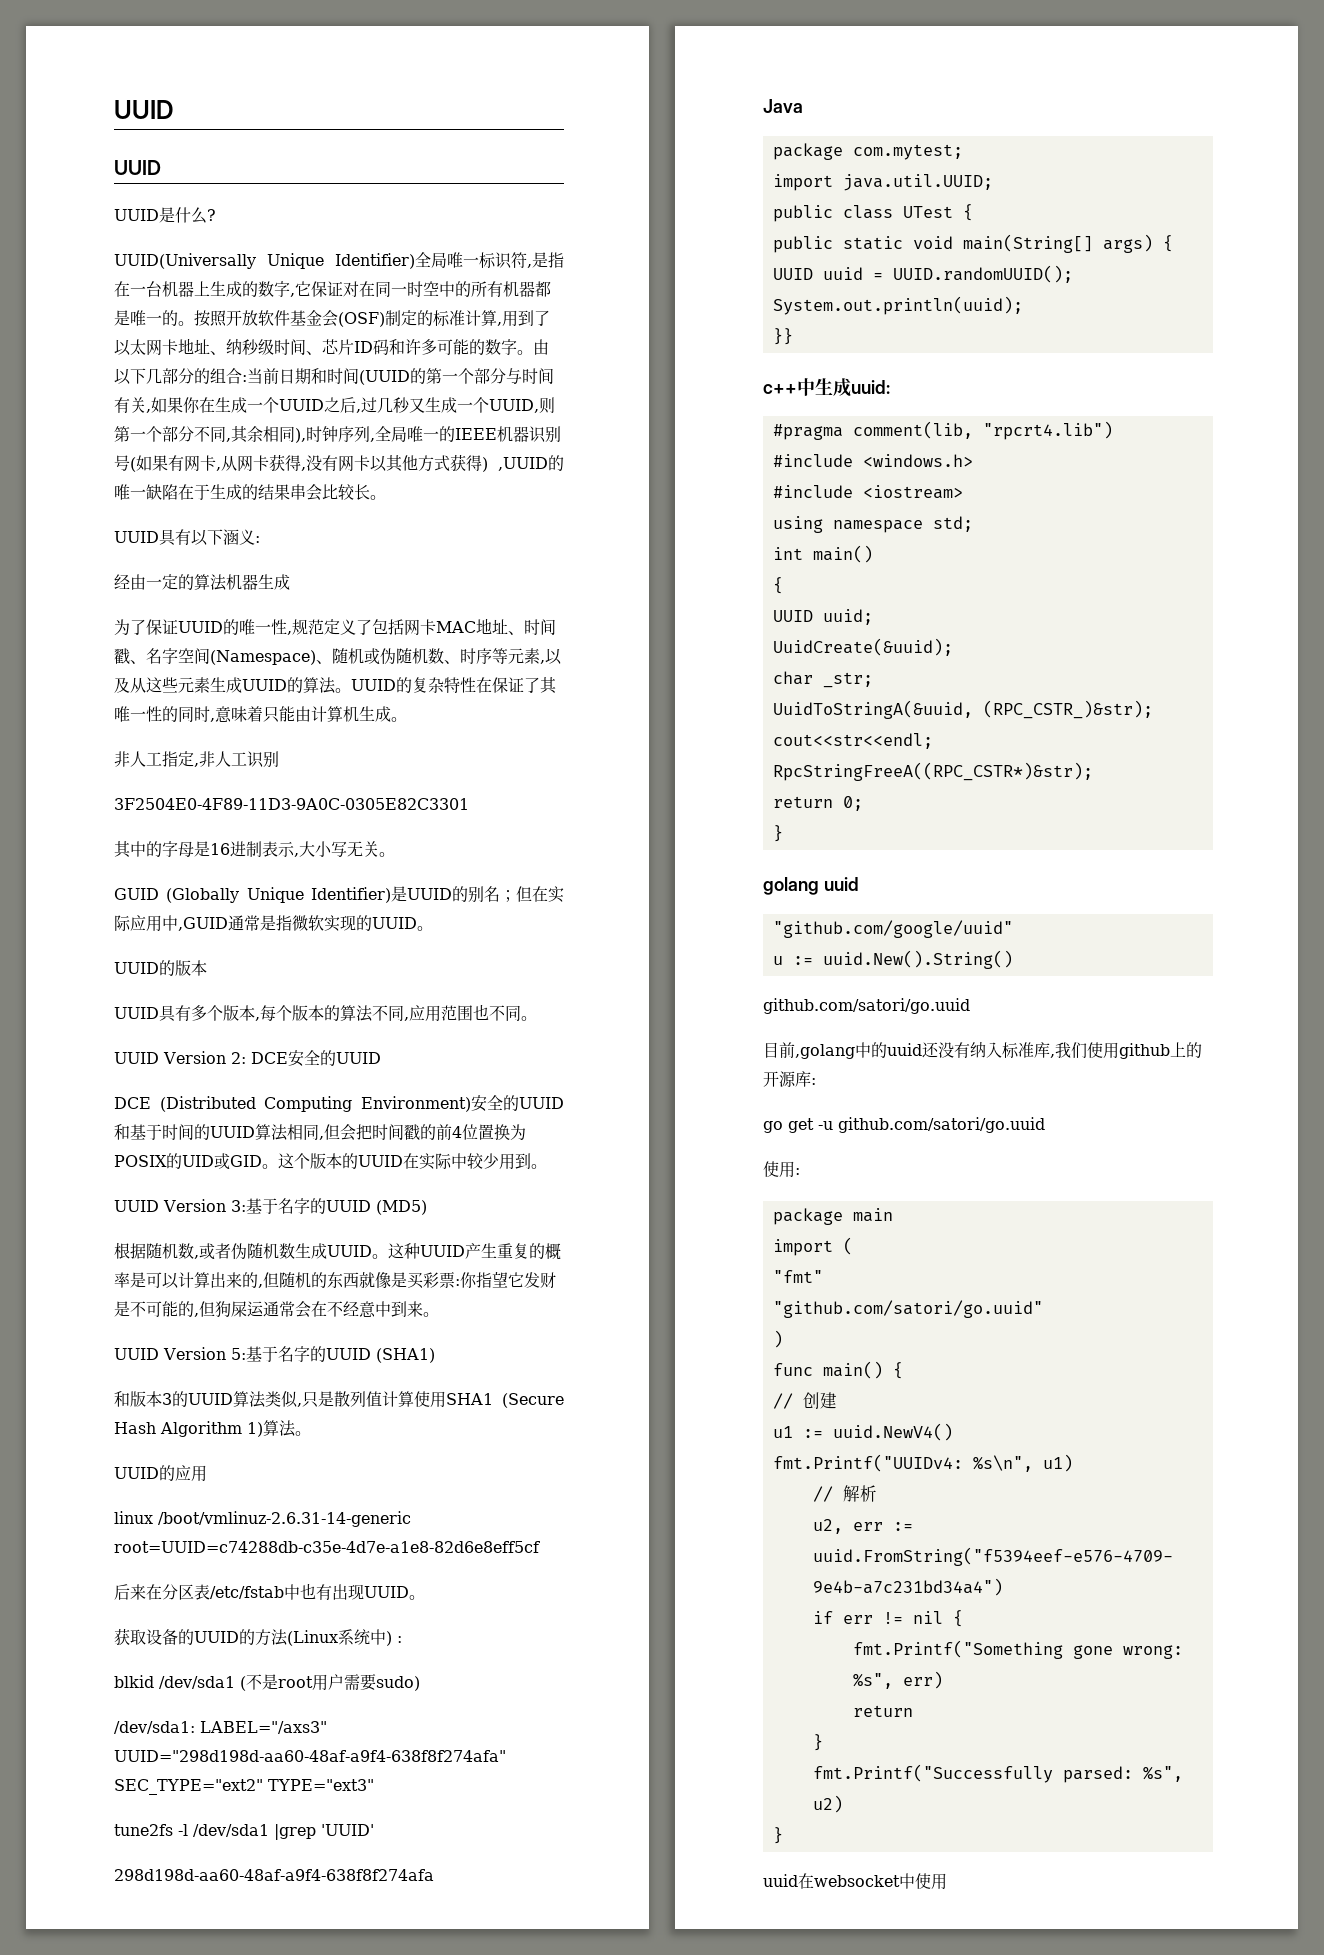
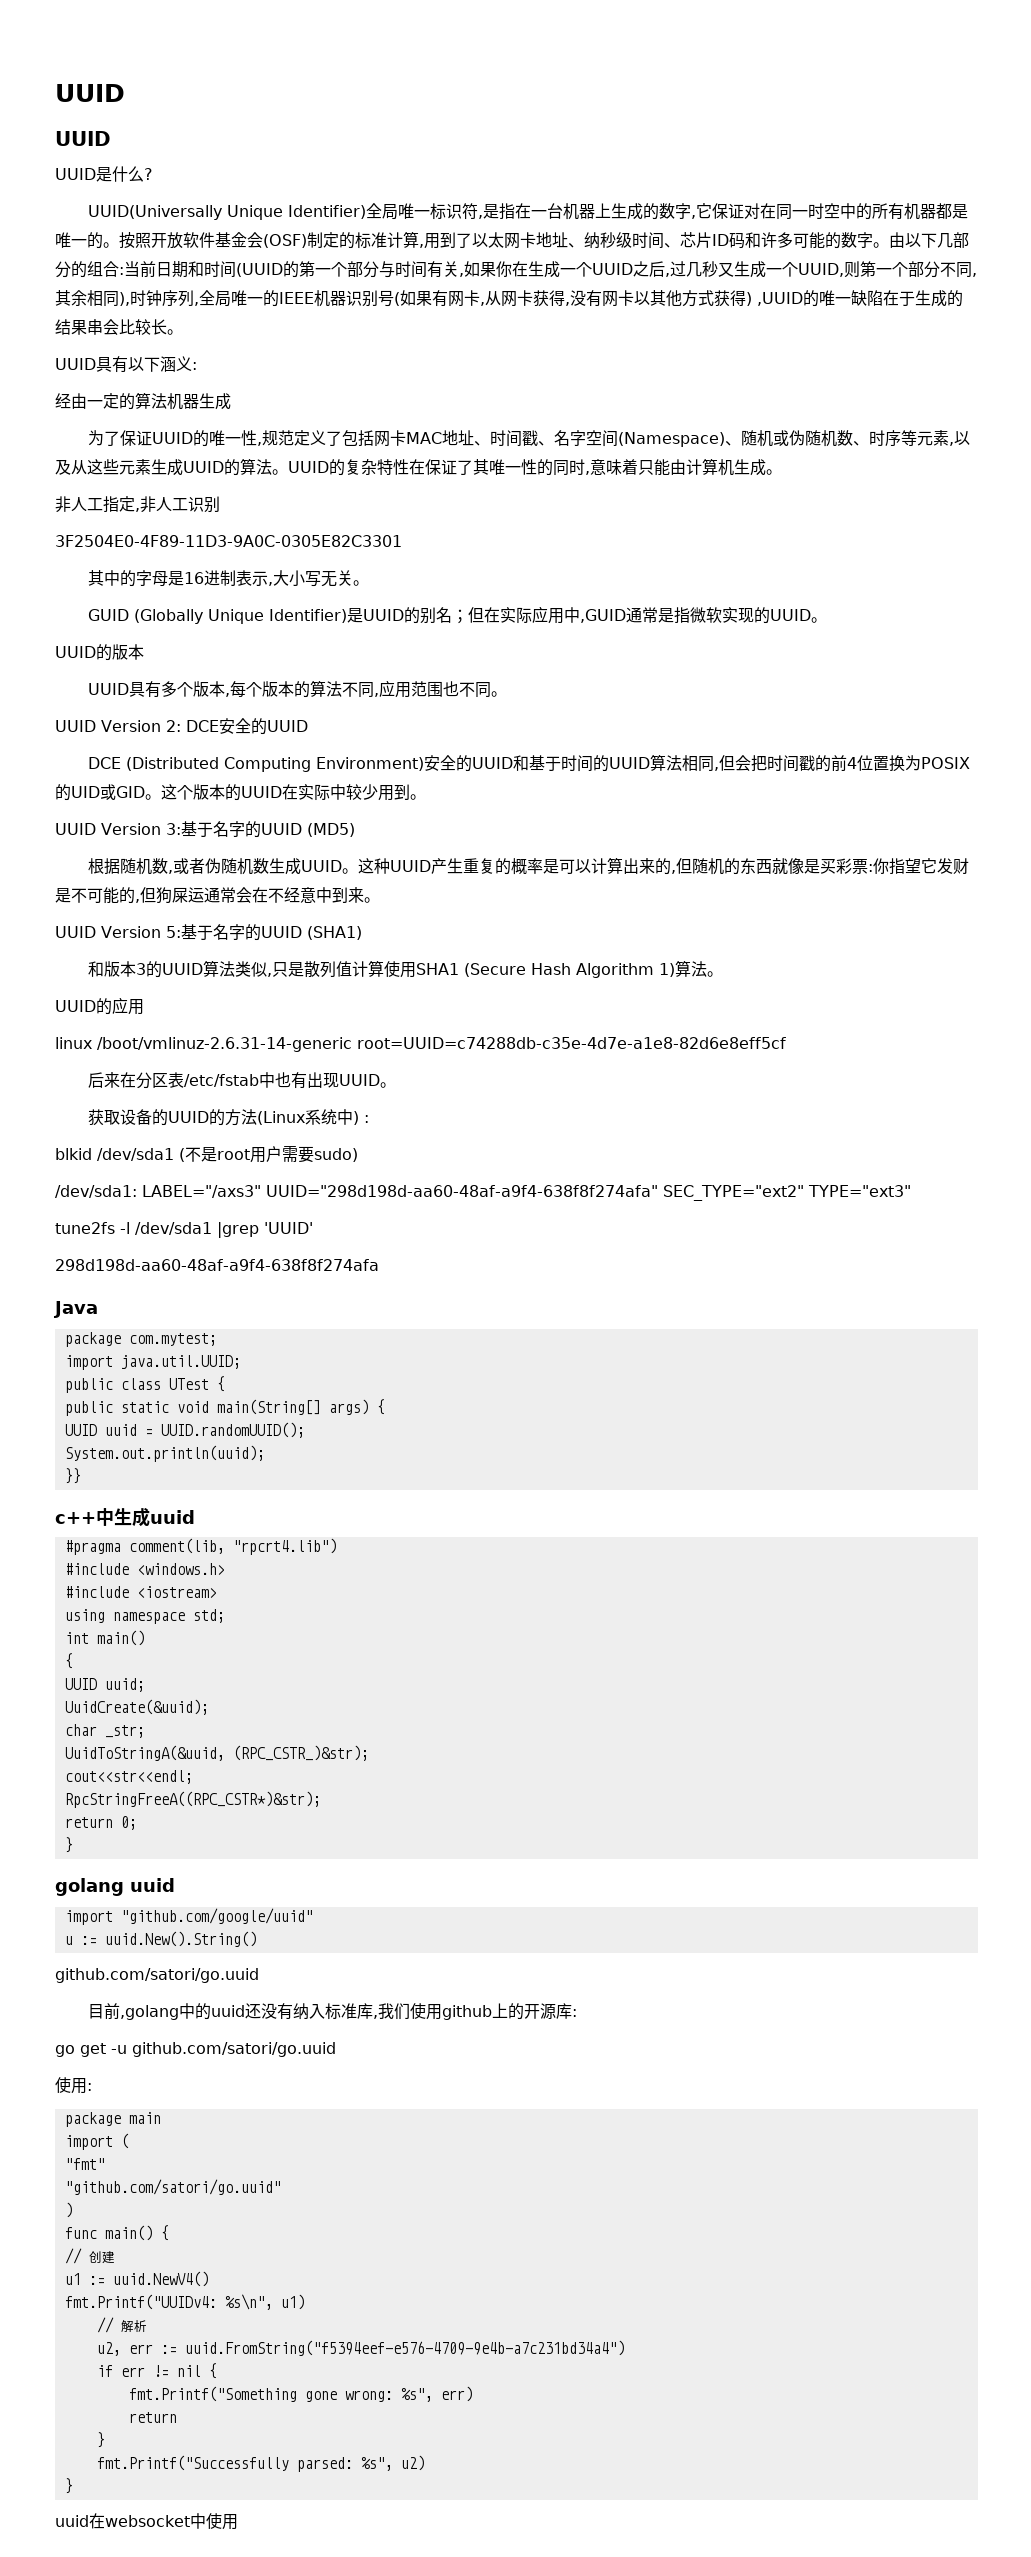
- c++中生成uuid:
+ c++中生成uuid
- "github.com/google/uuid"
+ import "github.com/google/uuid"

